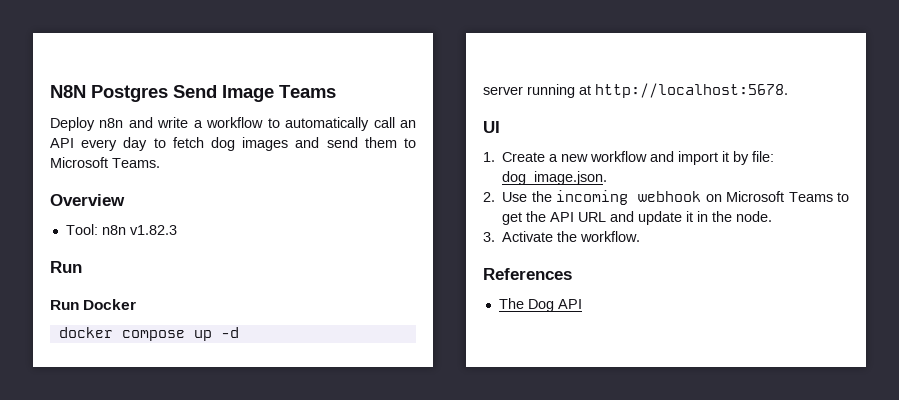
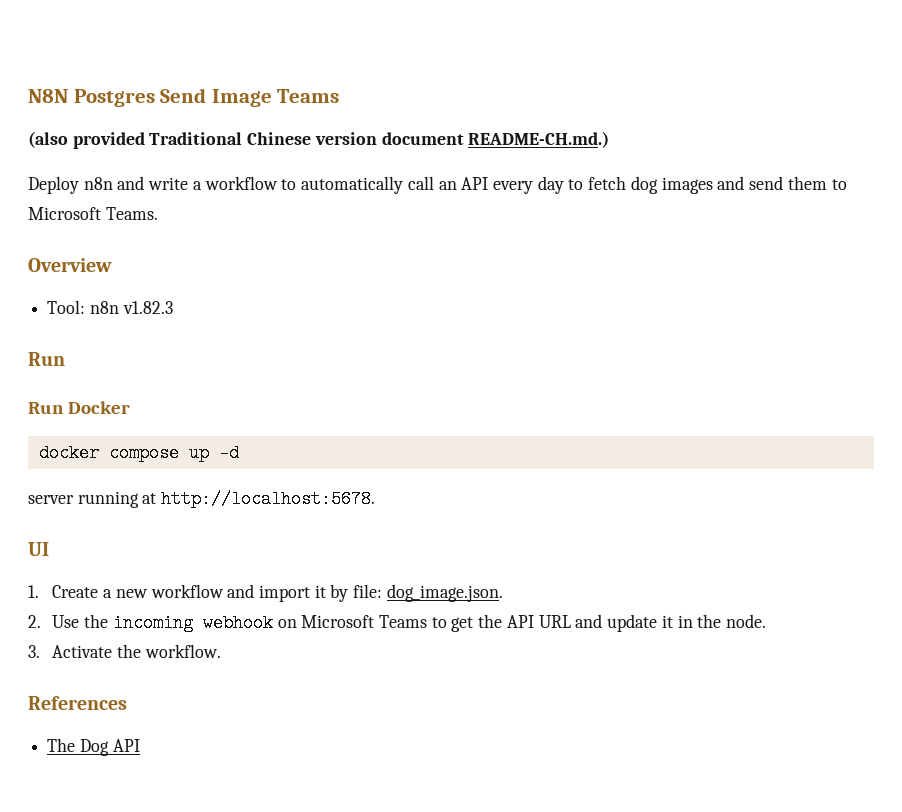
+ (also provided Traditional Chinese version document README-CH.md.)

